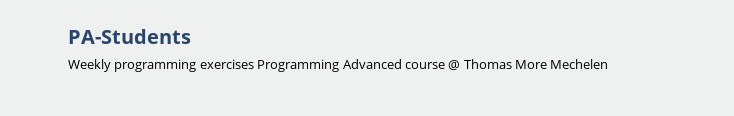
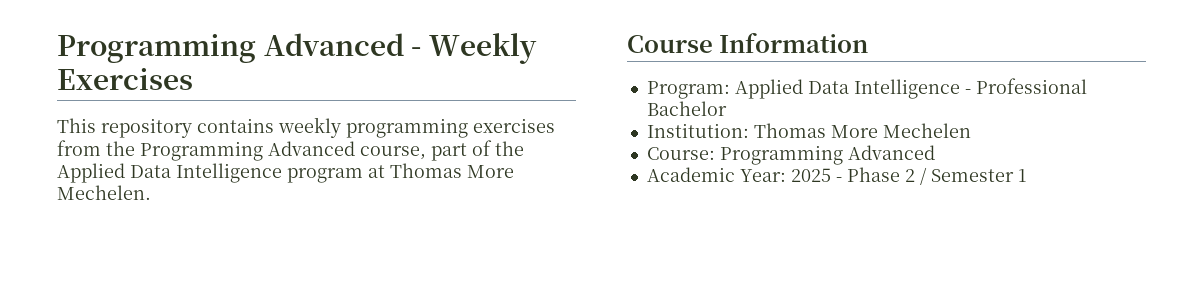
- PA-Students
- Weekly programming exercises Programming Advanced course @ Thomas More Mechelen
+ Programming Advanced - Weekly Exercises
+ This repository contains weekly programming exercises from the Programming Advanced course, part of the Applied Data Intelligence program at Thomas More Mechelen.
+ Course Information
+ Program: Applied Data Intelligence - Professional Bachelor
+ Institution: Thomas More Mechelen
+ Course: Programming Advanced
+ Academic Year: 2025 - Phase 2 / Semester 1

